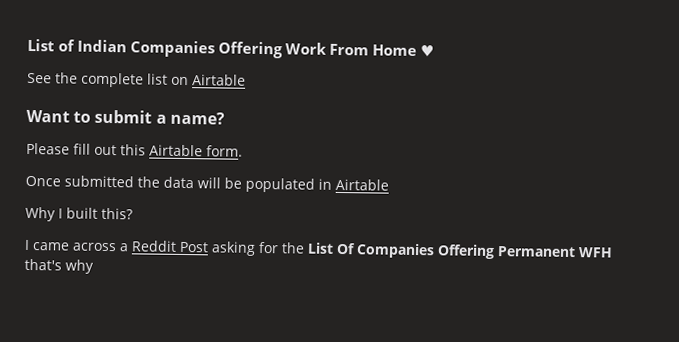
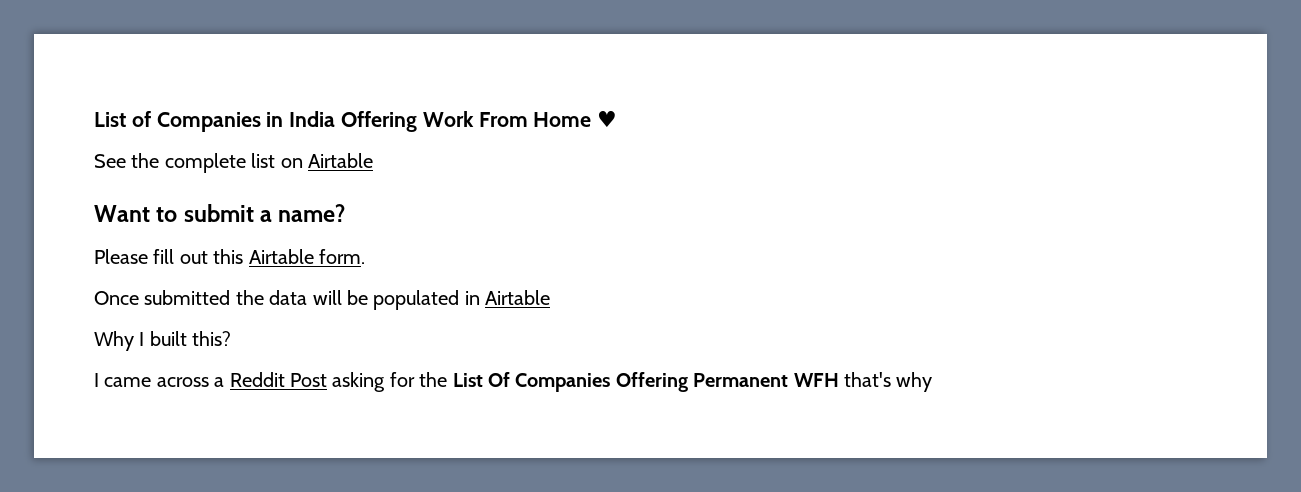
- List of Indian Companies Offering Work From Home ♥
+ List of Companies in India Offering Work From Home ♥

